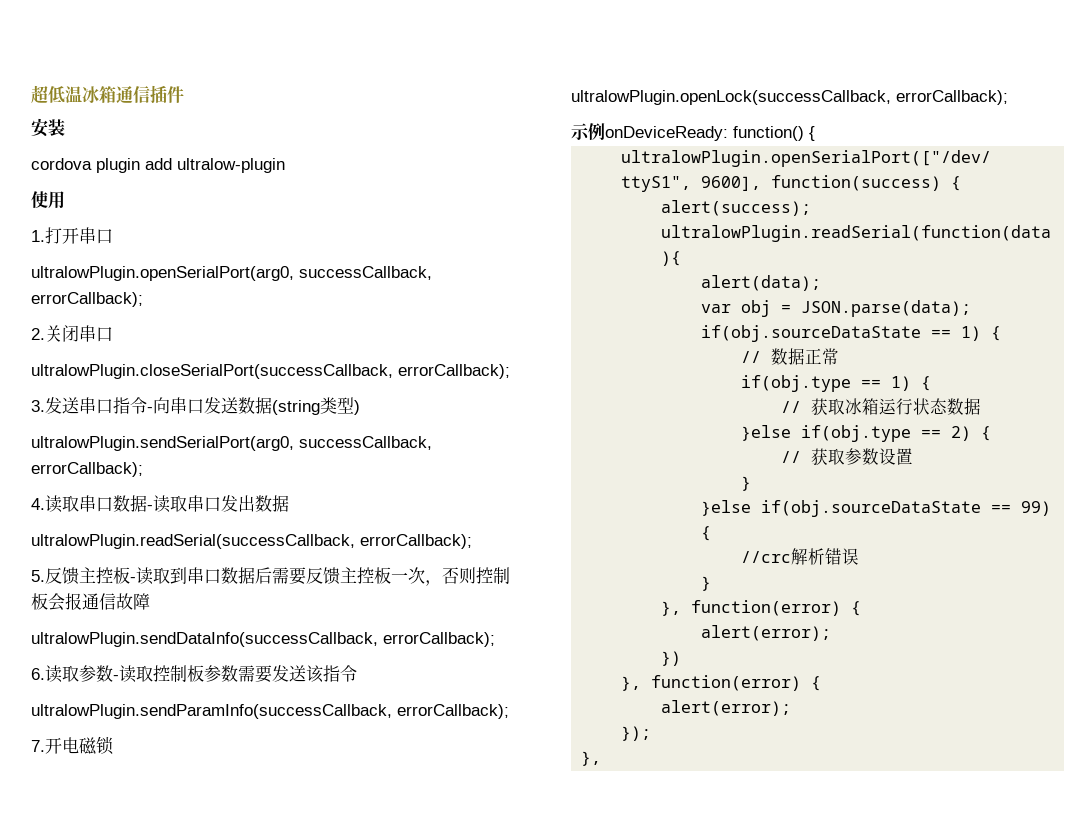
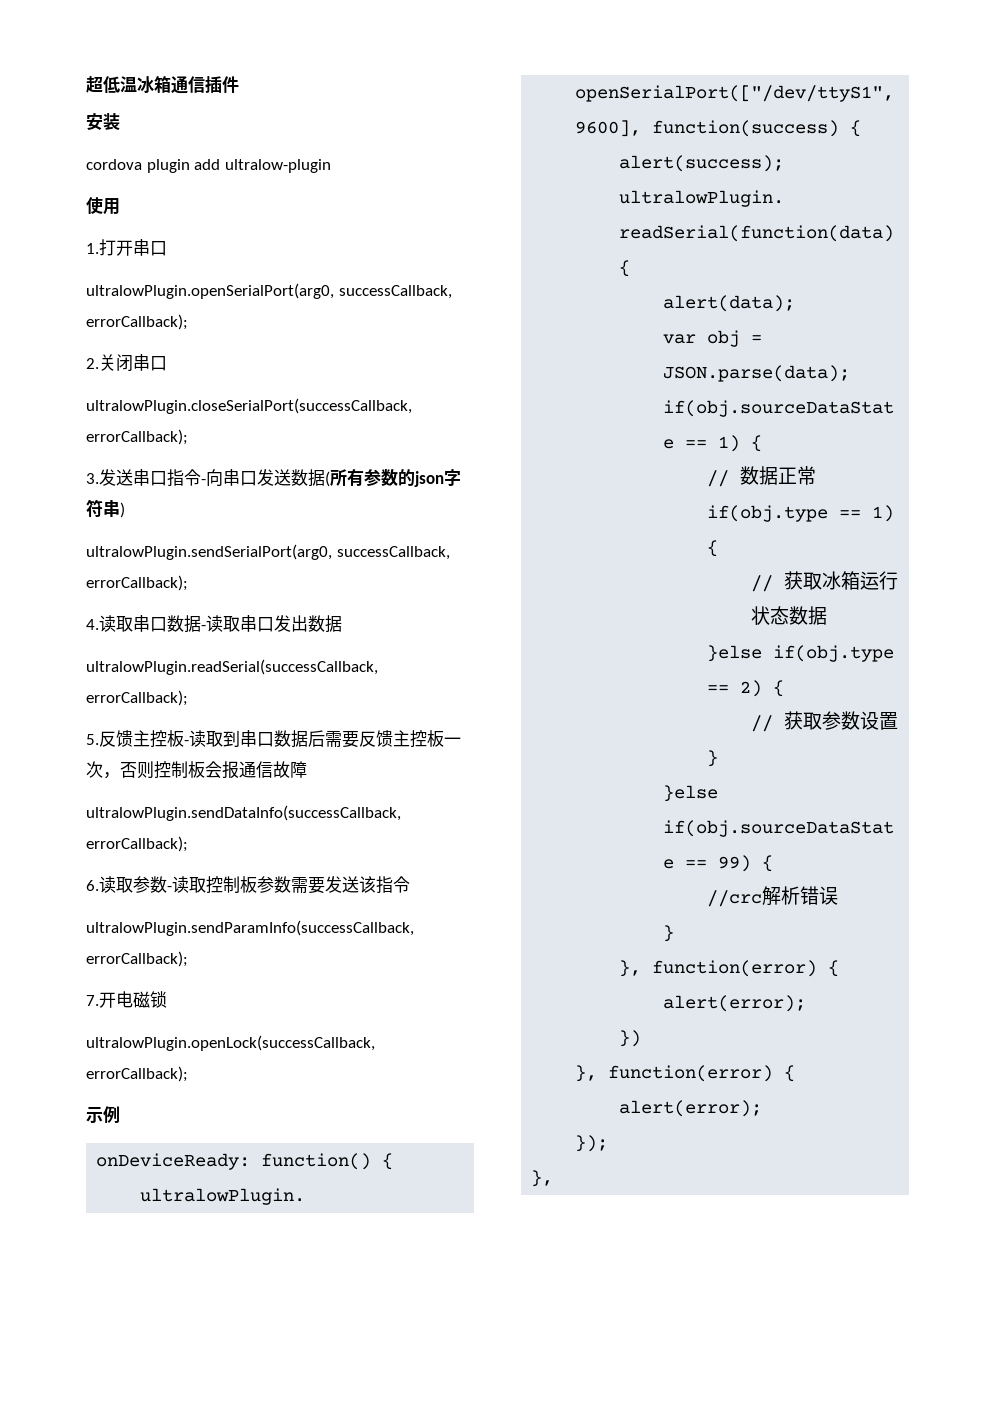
- 3.发送串口指令-向串口发送数据(string类型)
+ 3.发送串口指令-向串口发送数据(所有参数的json字符串)
- 示例onDeviceReady: function() {
+ 示例
+ onDeviceReady: function() {

